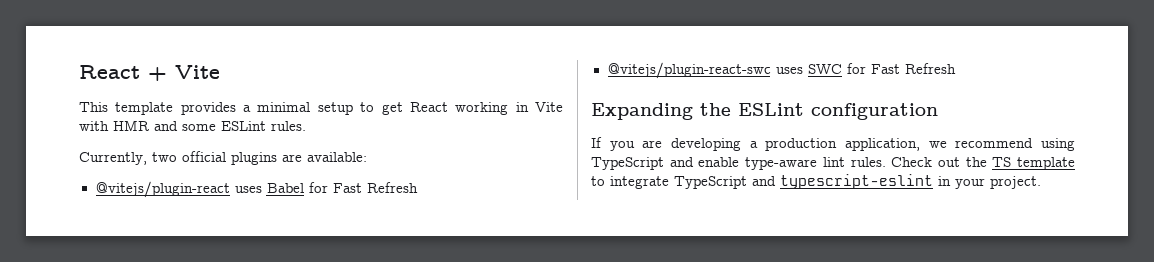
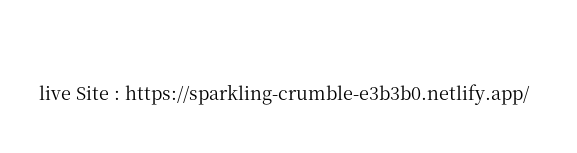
- React + Vite
- This template provides a minimal setup to get React working in Vite with HMR and some ESLint rules.
- Currently, two official plugins are available:
- @vitejs/plugin-react uses Babel for Fast Refresh
- @vitejs/plugin-react-swc uses SWC for Fast Refresh
- Expanding the ESLint configuration
- If you are developing a production application, we recommend using TypeScript and enable type-aware lint rules. Check out the TS template to integrate TypeScript and typescript-eslint in your project.
+ live Site : https://sparkling-crumble-e3b3b0.netlify.app/

